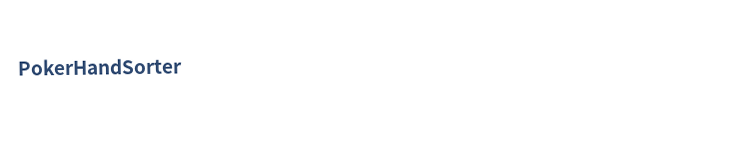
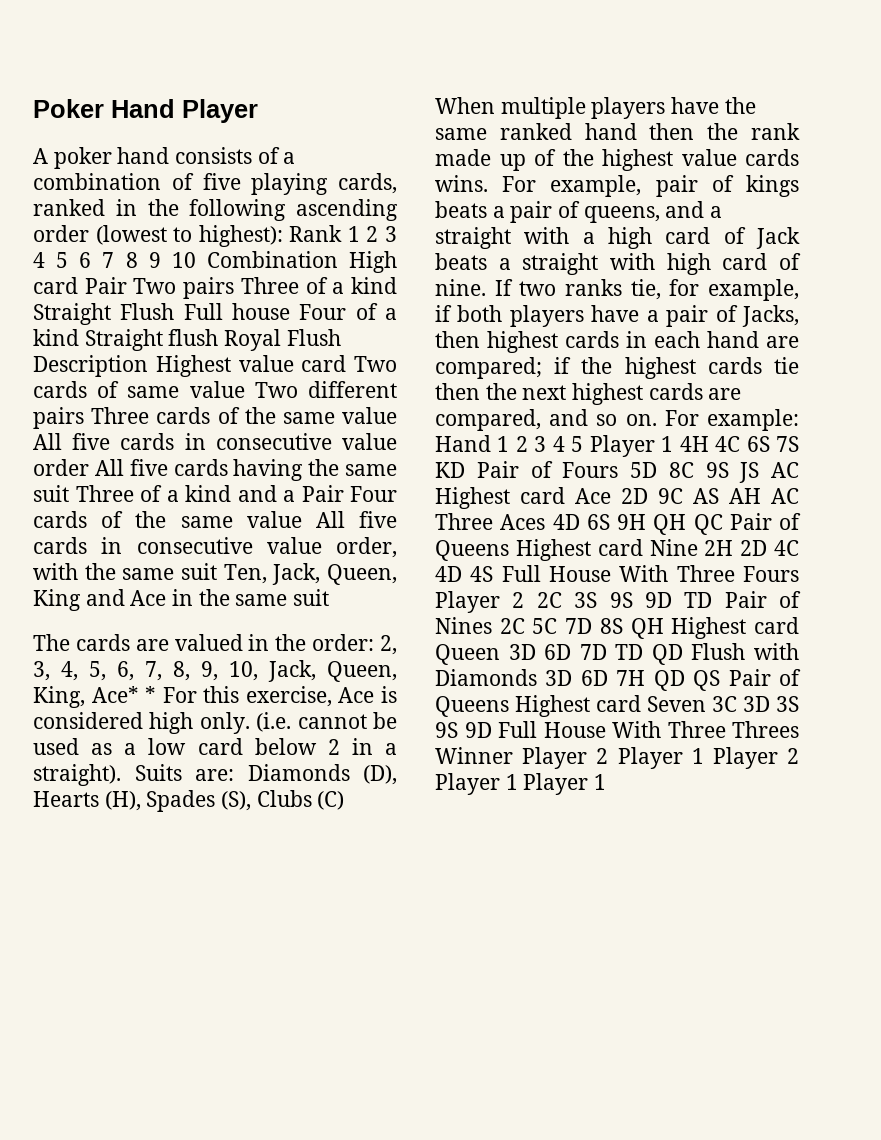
- PokerHandSorter
+ Poker Hand Player
+ A poker hand consists of a combination of five playing cards, ranked in the following ascending order (lowest to highest): Rank 1 2 3 4 5 6 7 8 9 10 Combination High card Pair Two pairs Three of a kind Straight Flush Full house Four of a kind Straight flush Royal Flush Description Highest value card Two cards of same value Two different pairs Three cards of the same value All five cards in consecutive value order All five cards having the same suit Three of a kind and a Pair Four cards of the same value All five cards in consecutive value order, with the same suit Ten, Jack, Queen, King and Ace in the same suit
+ The cards are valued in the order: 2, 3, 4, 5, 6, 7, 8, 9, 10, Jack, Queen, King, Ace* * For this exercise, Ace is considered high only. (i.e. cannot be used as a low card below 2 in a straight). Suits are: Diamonds (D), Hearts (H), Spades (S), Clubs (C) When multiple players have the same ranked hand then the rank made up of the highest value cards wins. For example, pair of kings beats a pair of queens, and a straight with a high card of Jack beats a straight with high card of nine. If two ranks tie, for example, if both players have a pair of Jacks, then highest cards in each hand are compared; if the highest cards tie then the next highest cards are compared, and so on. For example: Hand 1 2 3 4 5 Player 1 4H 4C 6S 7S KD Pair of Fours 5D 8C 9S JS AC Highest card Ace 2D 9C AS AH AC Three Aces 4D 6S 9H QH QC Pair of Queens Highest card Nine 2H 2D 4C 4D 4S Full House With Three Fours Player 2 2C 3S 9S 9D TD Pair of Nines 2C 5C 7D 8S QH Highest card Queen 3D 6D 7D TD QD Flush with Diamonds 3D 6D 7H QD QS Pair of Queens Highest card Seven 3C 3D 3S 9S 9D Full House With Three Threes Winner Player 2 Player 1 Player 2 Player 1 Player 1

